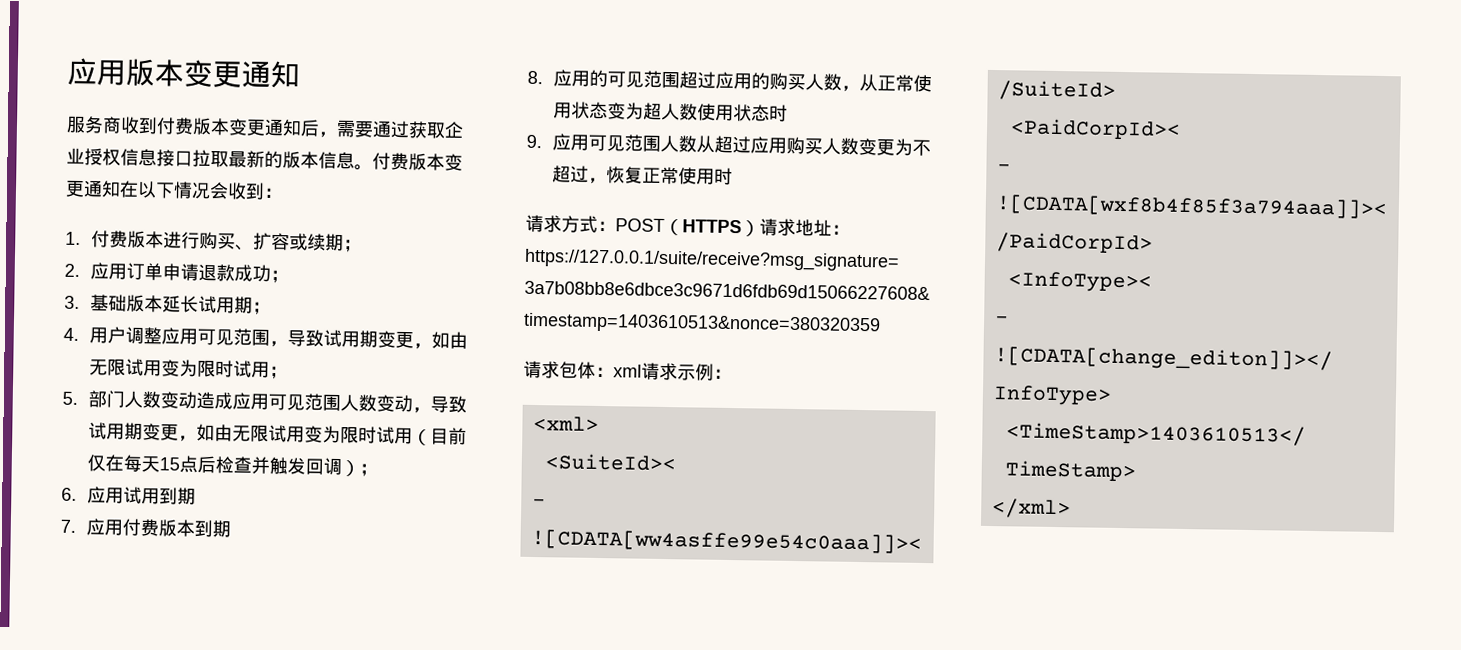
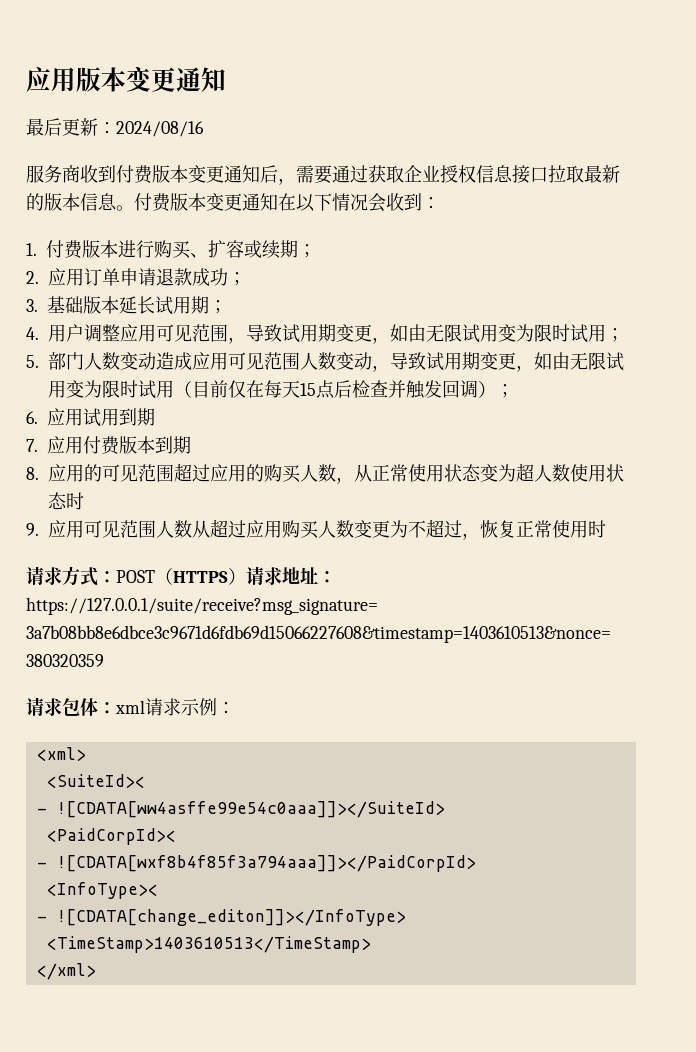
+ 最后更新：2024/08/16

